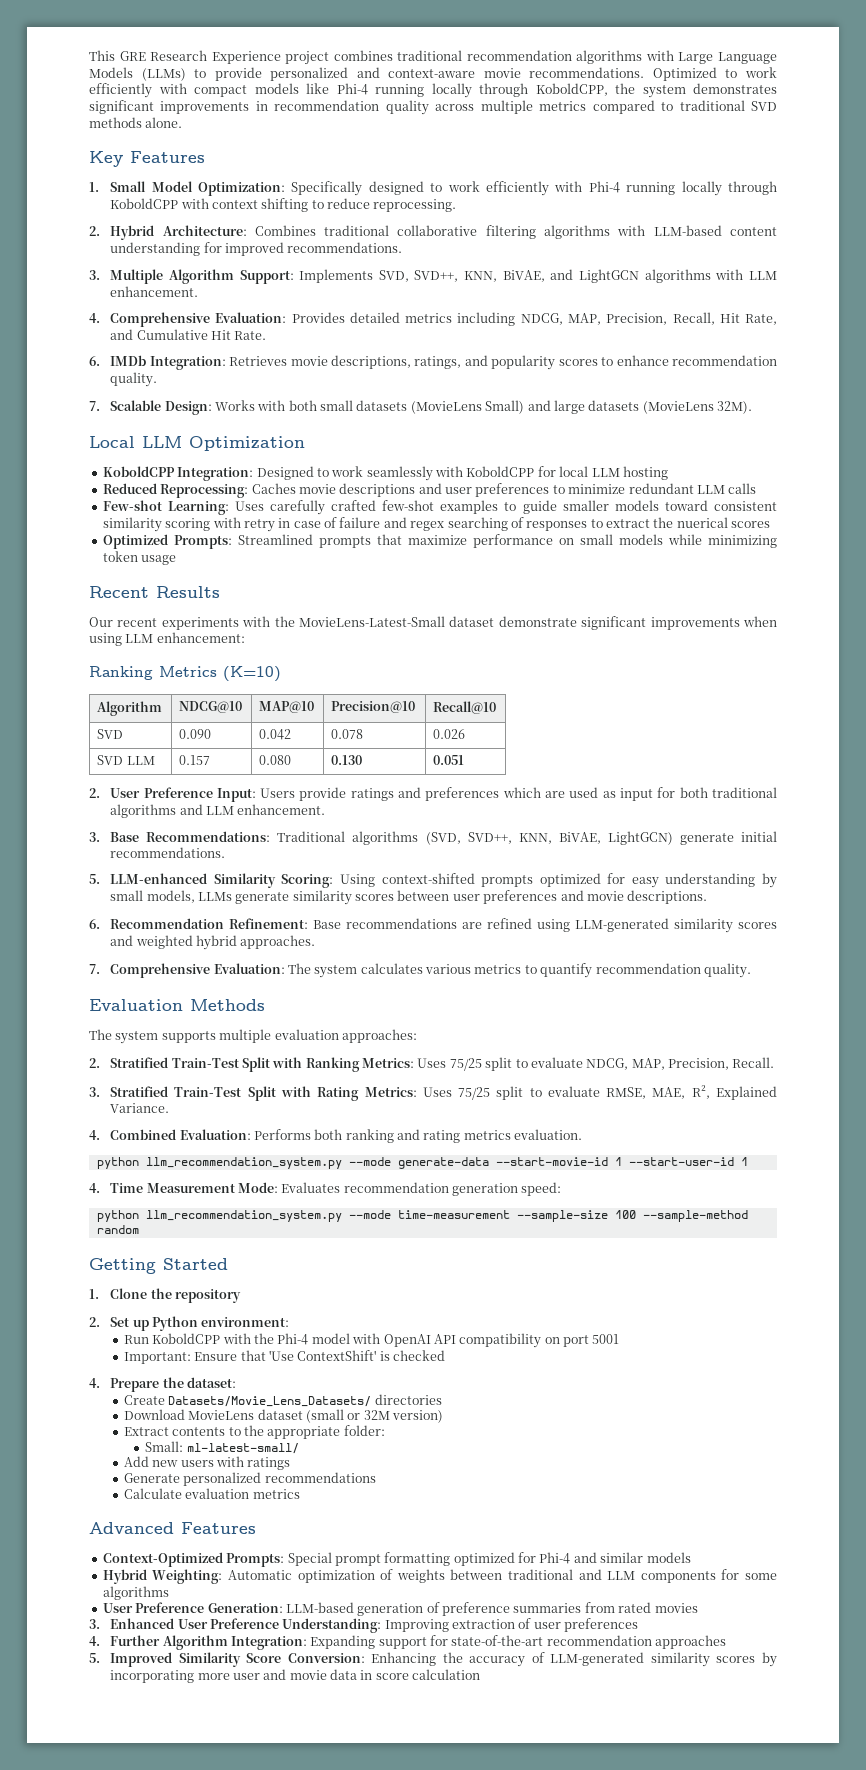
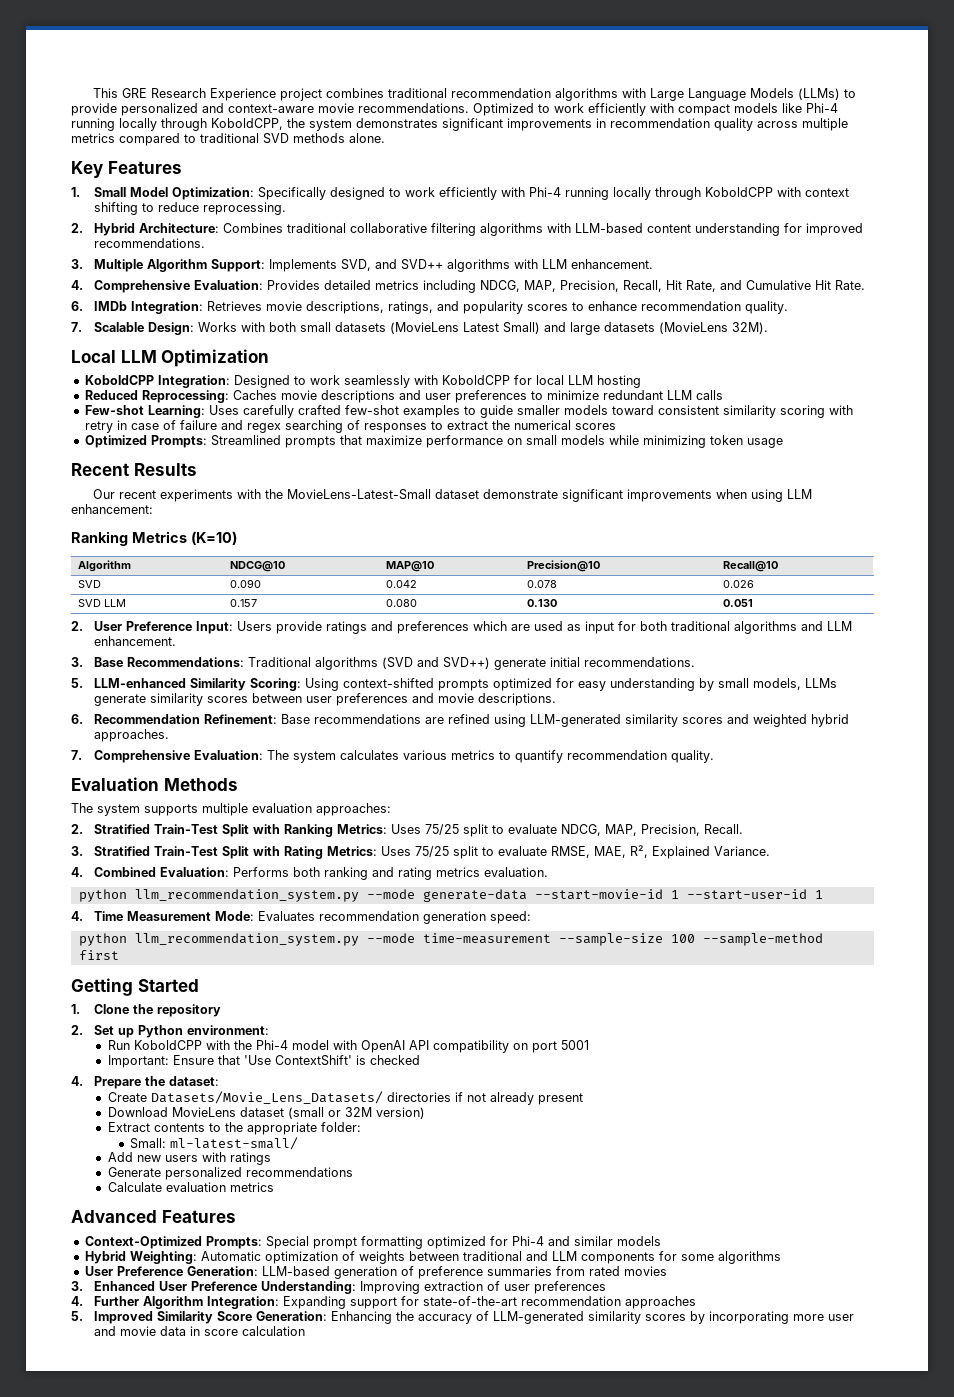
- 3. Multiple Algorithm Support: Implements SVD, SVD++, KNN, BiVAE, and LightGCN algorithms with LLM enhancement.
+ 3. Multiple Algorithm Support: Implements SVD, and SVD++ algorithms with LLM enhancement.
- 7. Scalable Design: Works with both small datasets (MovieLens Small) and large datasets (MovieLens 32M).
+ 7. Scalable Design: Works with both small datasets (MovieLens Latest Small) and large datasets (MovieLens 32M).
- Few-shot Learning: Uses carefully crafted few-shot examples to guide smaller models toward consistent similarity scoring with retry in case of failure and regex searching of responses to extract the nuerical scores
+ Few-shot Learning: Uses carefully crafted few-shot examples to guide smaller models toward consistent similarity scoring with retry in case of failure and regex searching of responses to extract the numerical scores
- 3. Base Recommendations: Traditional algorithms (SVD, SVD++, KNN, BiVAE, LightGCN) generate initial recommendations.
+ 3. Base Recommendations: Traditional algorithms (SVD and SVD++) generate initial recommendations.
- python llm_recommendation_system.py --mode time-measurement --sample-size 100 --sample-method random
+ python llm_recommendation_system.py --mode time-measurement --sample-size 100 --sample-method first
- Create Datasets/Movie_Lens_Datasets/ directories
+ Create Datasets/Movie_Lens_Datasets/ directories if not already present
- 5. Improved Similarity Score Conversion: Enhancing the accuracy of LLM-generated similarity scores by incorporating more user and movie data in score calculation
+ 5. Improved Similarity Score Generation: Enhancing the accuracy of LLM-generated similarity scores by incorporating more user and movie data in score calculation

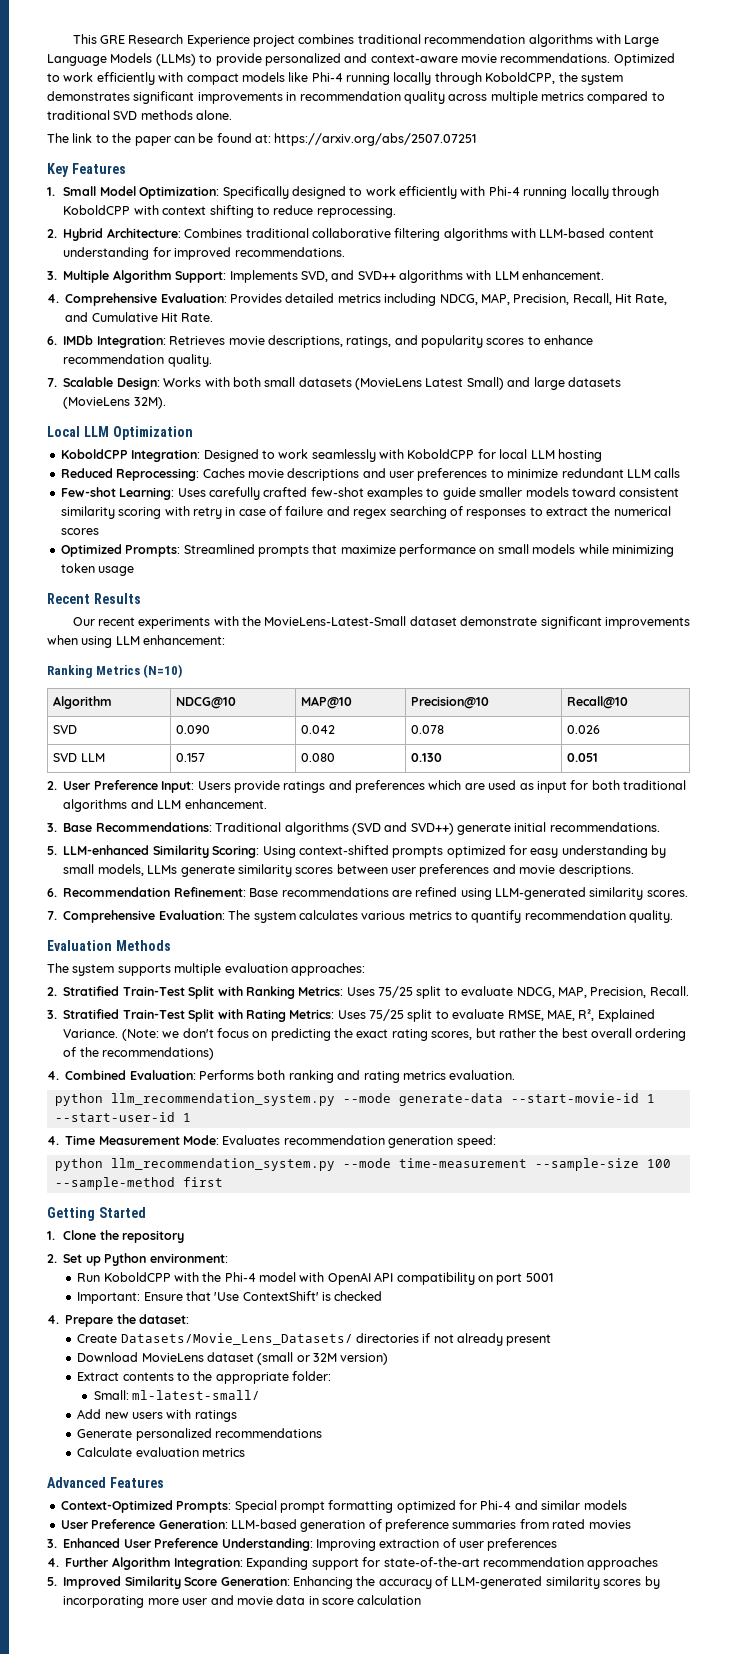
+ The link to the paper can be found at: https://arxiv.org/abs/2507.07251
- Ranking Metrics (K=10)
+ Ranking Metrics (N=10)
- 6. Recommendation Refinement: Base recommendations are refined using LLM-generated similarity scores and weighted hybrid approaches.
+ 6. Recommendation Refinement: Base recommendations are refined using LLM-generated similarity scores.
+ (Note: we don't focus on predicting the exact rating scores, but rather the best overall ordering of the recommendations)
- Hybrid Weighting: Automatic optimization of weights between traditional and LLM components for some algorithms

